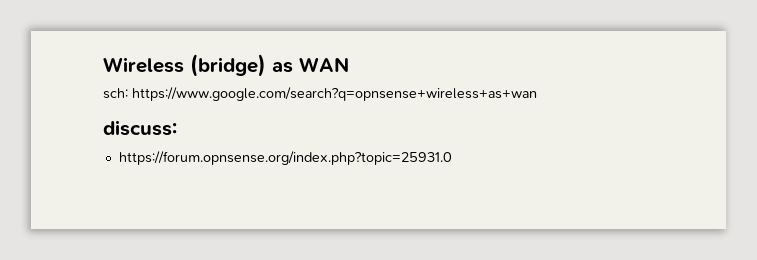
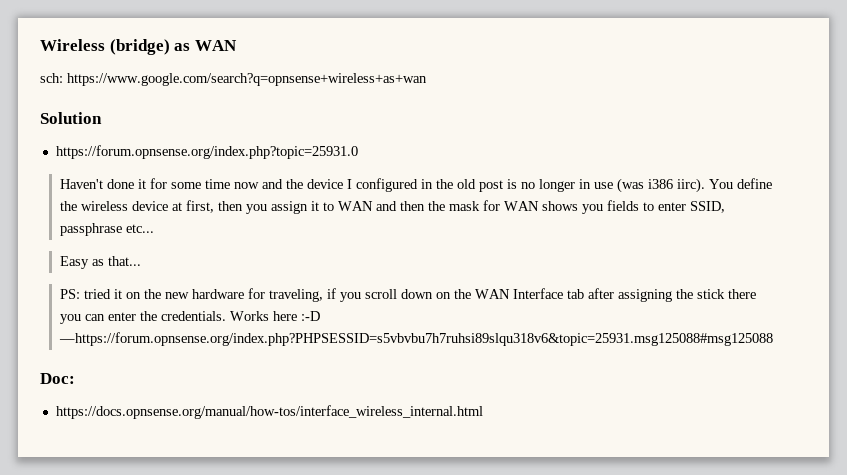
- discuss:
+ Solution
+ Haven't done it for some time now and the device I configured in the old post is no longer in use (was i386 iirc). You define the wireless device at first, then you assign it to WAN and then the mask for WAN shows you fields to enter SSID, passphrase etc...
+ Easy as that...
+ PS: tried it on the new hardware for traveling, if you scroll down on the WAN Interface tab after assigning the stick there you can enter the credentials. Works here :-D —https://forum.opnsense.org/index.php?PHPSESSID=s5vbvbu7h7ruhsi89slqu318v6&topic=25931.msg125088#msg125088
+ Doc:
+ https://docs.opnsense.org/manual/how-tos/interface_wireless_internal.html

